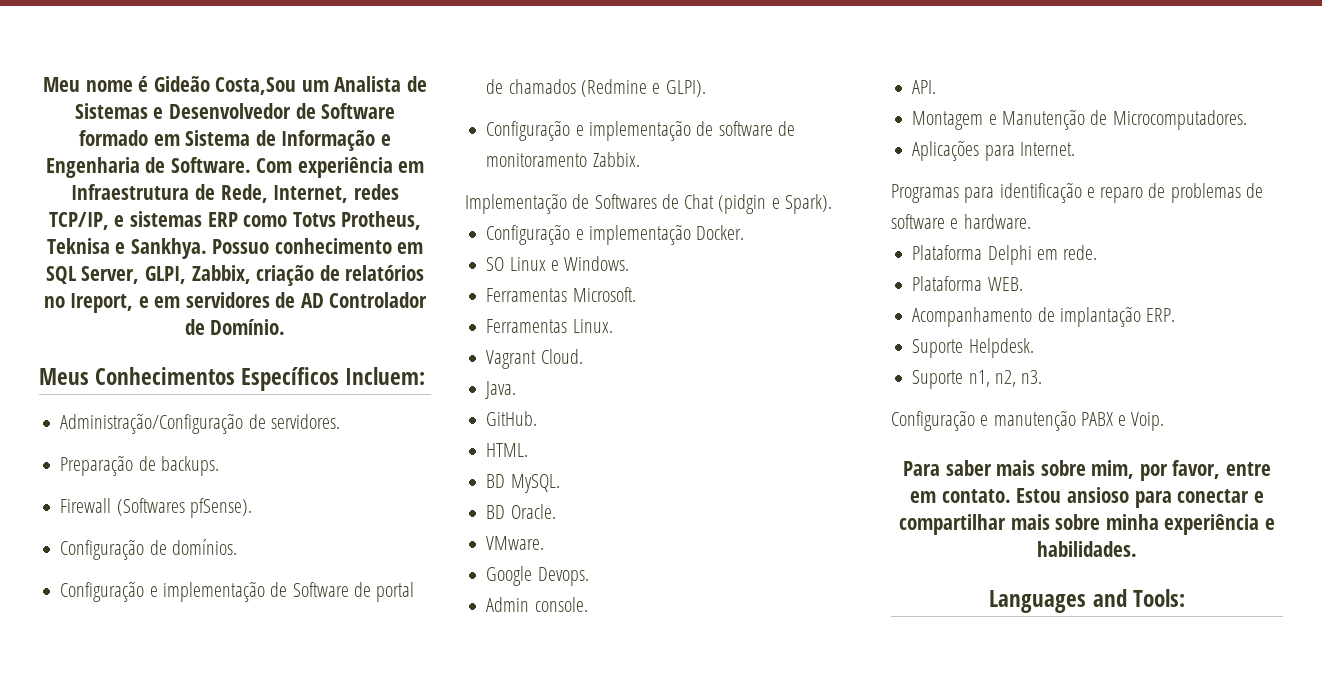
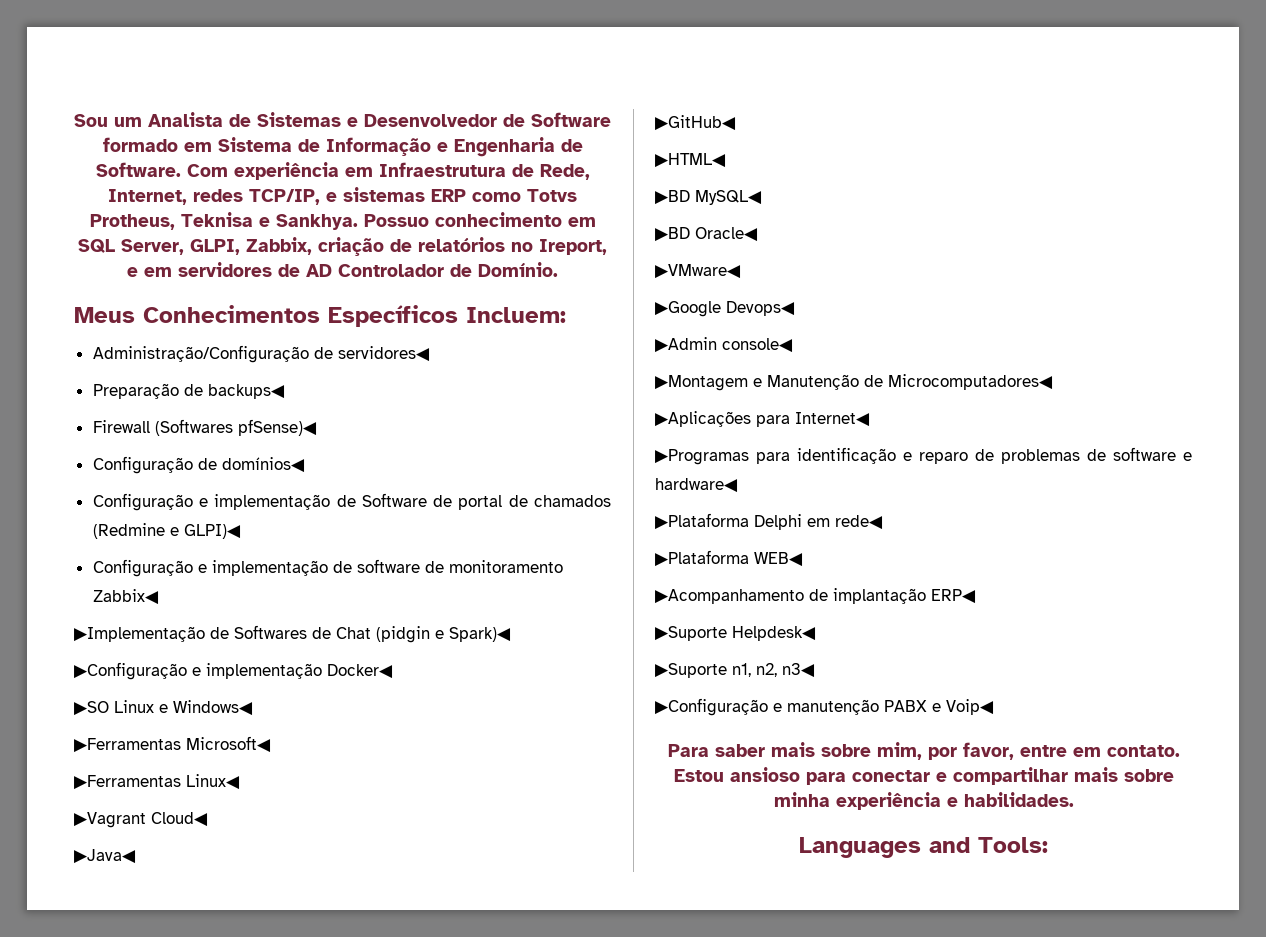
- Meu nome é Gideão Costa,Sou um Analista de Sistemas e Desenvolvedor de Software formado em Sistema de Informação e Engenharia de Software.
+ Sou um Analista de Sistemas e Desenvolvedor de Software formado em Sistema de Informação e Engenharia de Software.
- Administração/Configuração de servidores.
+ Administração/Configuração de servidores◀
- Preparação de backups.
+ Preparação de backups◀
- Firewall (Softwares pfSense).
+ Firewall (Softwares pfSense)◀
- Configuração de domínios.
+ Configuração de domínios◀
- Configuração e implementação de Software de portal de chamados (Redmine e GLPI).
+ Configuração e implementação de Software de portal de chamados (Redmine e GLPI)◀
- Configuração e implementação de software de monitoramento Zabbix.
- Implementação de Softwares de Chat (pidgin e Spark).
- Configuração e implementação Docker.
- SO Linux e Windows.
- Ferramentas Microsoft.
- Ferramentas Linux.
- Vagrant Cloud.
- Java.
- GitHub.
- HTML.
- BD MySQL.
- BD Oracle.
- VMware.
- Google Devops.
- Admin console.
- API.
- Montagem e Manutenção de Microcomputadores.
- Aplicações para Internet.
- Programas para identificação e reparo de problemas de software e hardware.
- Plataforma Delphi em rede.
- Plataforma WEB.
- Acompanhamento de implantação ERP.
- Suporte Helpdesk.
- Suporte n1, n2, n3.
- Configuração e manutenção PABX e Voip.
+ Configuração e implementação de software de monitoramento Zabbix◀
+ ▶Implementação de Softwares de Chat (pidgin e Spark)◀
+ ▶Configuração e implementação Docker◀
+ ▶SO Linux e Windows◀
+ ▶Ferramentas Microsoft◀
+ ▶Ferramentas Linux◀
+ ▶Vagrant Cloud◀
+ ▶Java◀
+ ▶GitHub◀
+ ▶HTML◀
+ ▶BD MySQL◀
+ ▶BD Oracle◀
+ ▶VMware◀
+ ▶Google Devops◀
+ ▶Admin console◀
+ ▶Montagem e Manutenção de Microcomputadores◀
+ ▶Aplicações para Internet◀
+ ▶Programas para identificação e reparo de problemas de software e hardware◀
+ ▶Plataforma Delphi em rede◀
+ ▶Plataforma WEB◀
+ ▶Acompanhamento de implantação ERP◀
+ ▶Suporte Helpdesk◀
+ ▶Suporte n1, n2, n3◀
+ ▶Configuração e manutenção PABX e Voip◀

